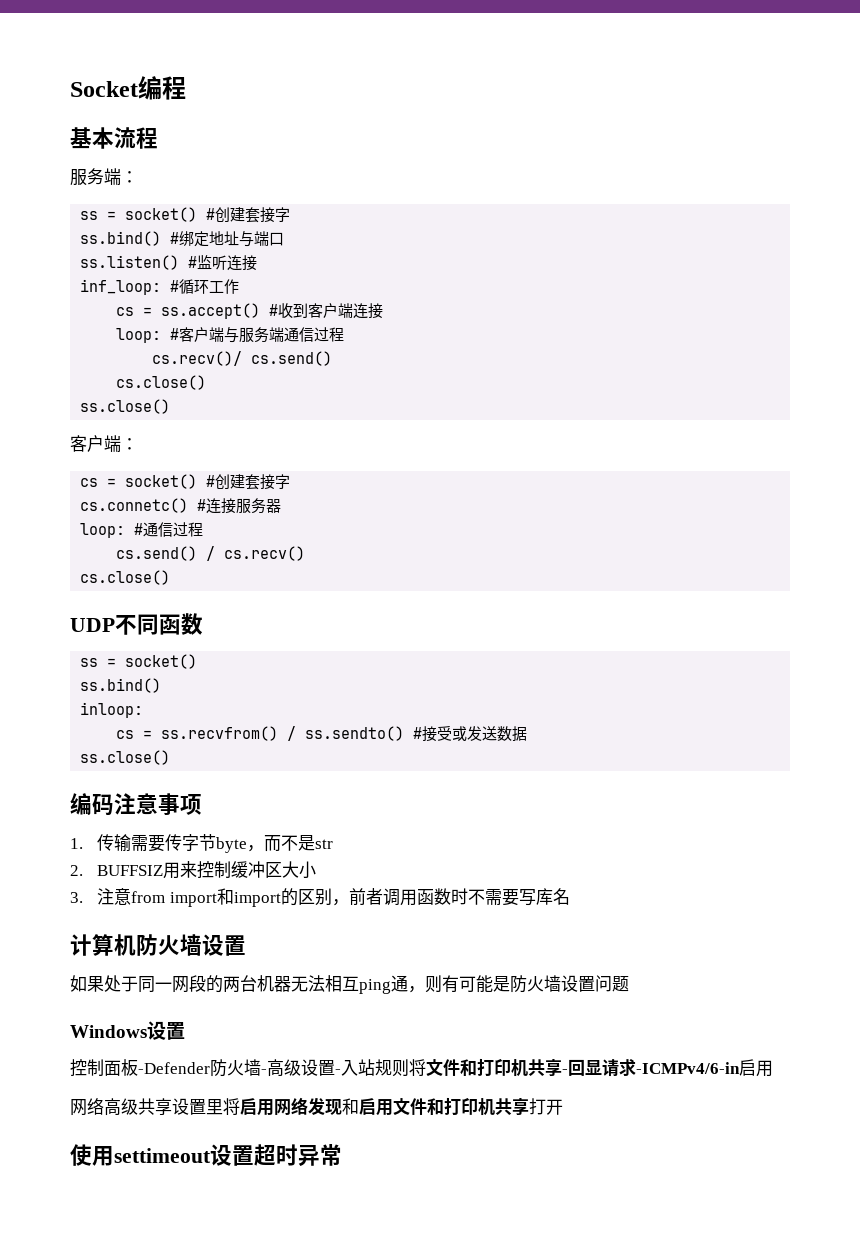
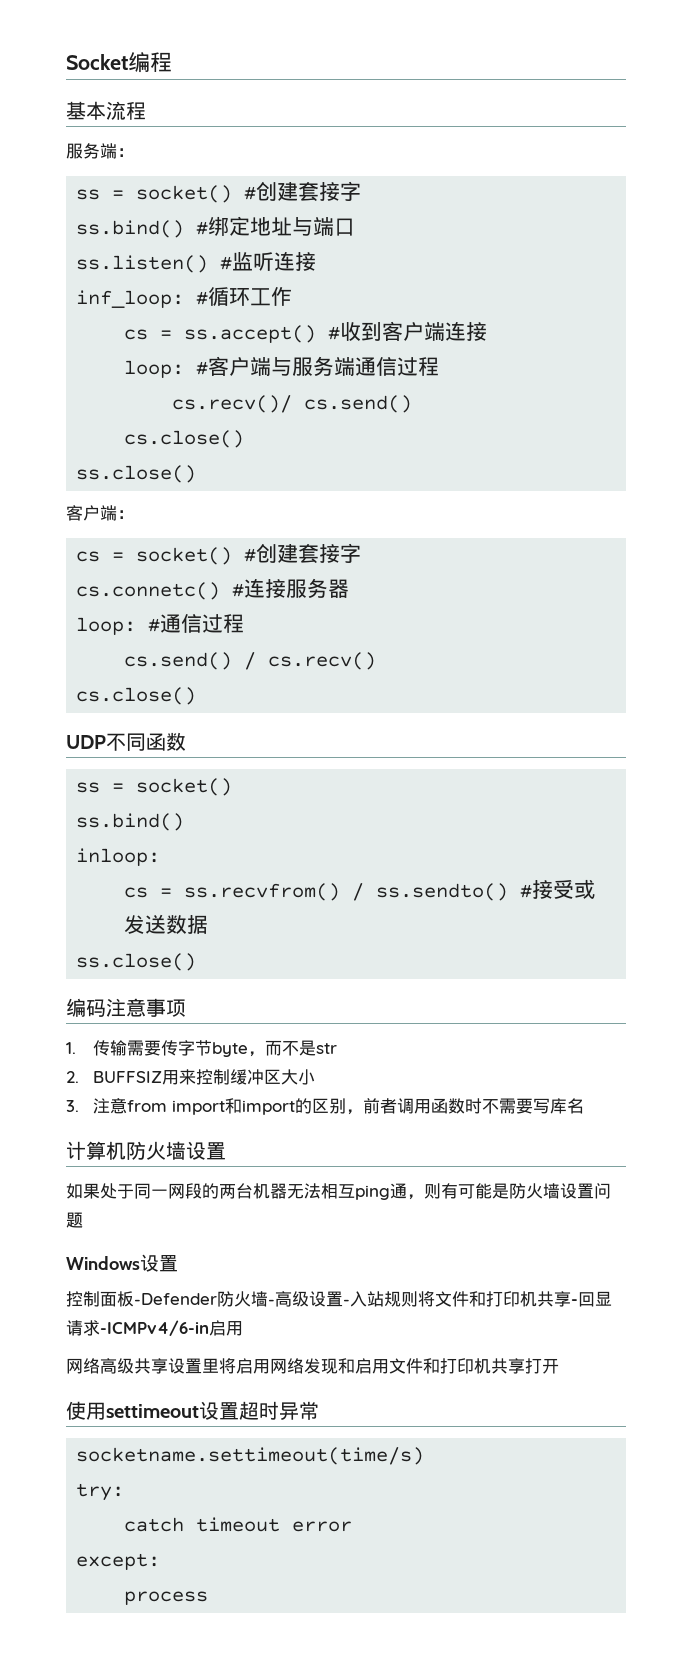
+ socketname.settimeout(time/s)
+ try:
+ catch timeout error
+ except:
+ process

